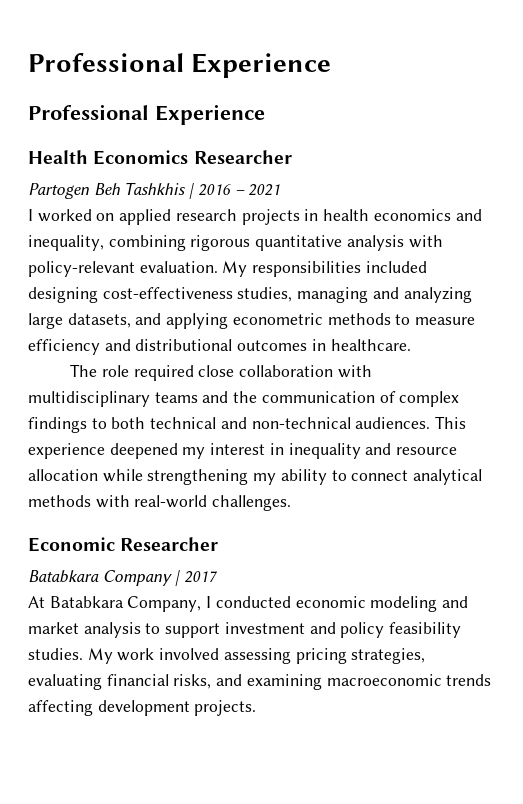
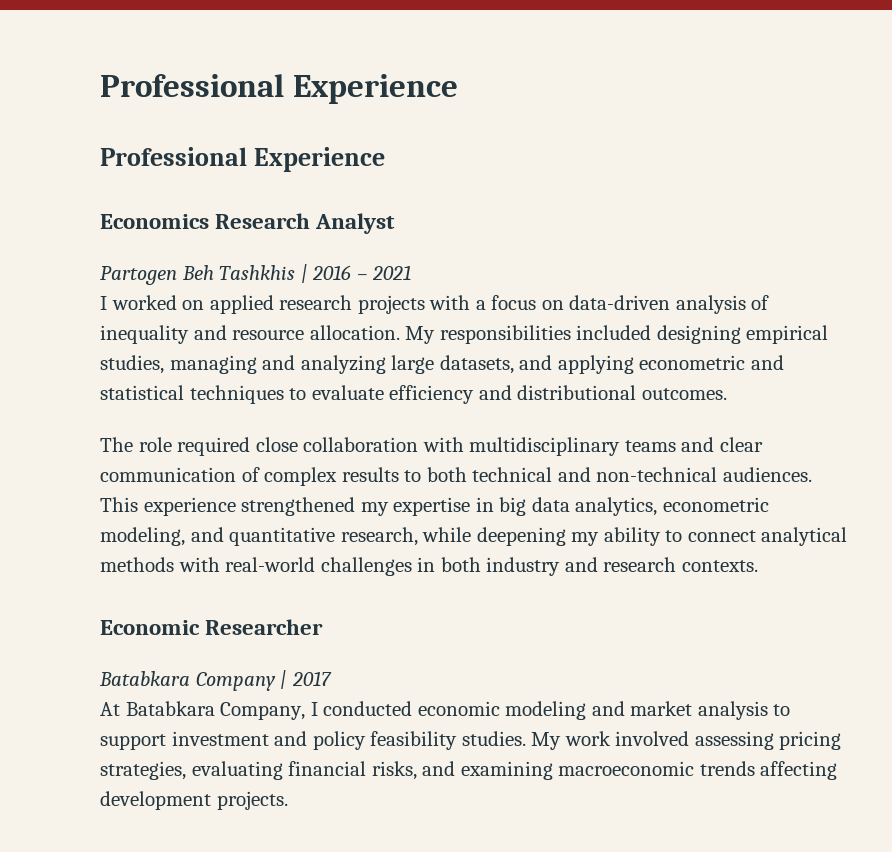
- Health Economics Researcher
+ Economics Research Analyst
- I worked on applied research projects in health economics and inequality, combining rigorous quantitative analysis with policy-relevant evaluation.
+ I worked on applied research projects with a focus on data-driven analysis of inequality and resource allocation.
- My responsibilities included designing cost-effectiveness studies, managing and analyzing large datasets, and applying econometric methods to measure efficiency and distributional outcomes in healthcare.
+ My responsibilities included designing empirical studies, managing and analyzing large datasets, and applying econometric and statistical techniques to evaluate efficiency and distributional outcomes.
- The role required close collaboration with multidisciplinary teams and the communication of complex findings to both technical and non-technical audiences.
+ The role required close collaboration with multidisciplinary teams and clear communication of complex results to both technical and non-technical audiences.
- This experience deepened my interest in inequality and resource allocation while strengthening my ability to connect analytical methods with real-world challenges.
+ This experience strengthened my expertise in big data analytics, econometric modeling, and quantitative research, while deepening my ability to connect analytical methods with real-world challenges in both industry and research contexts.

